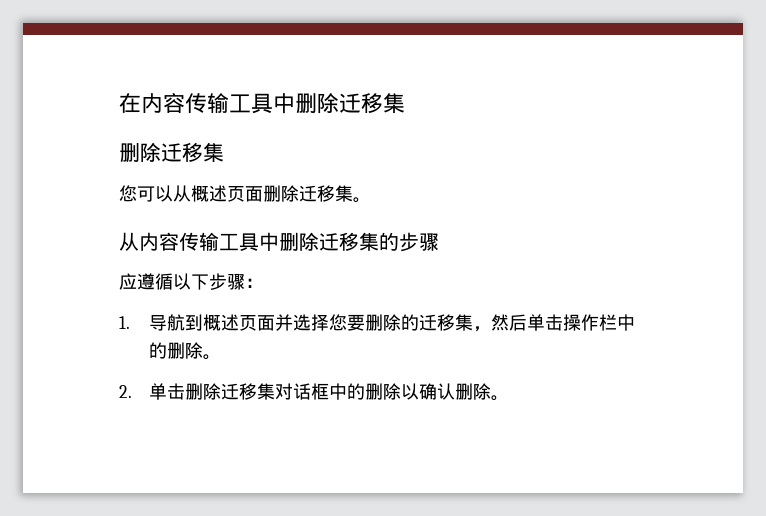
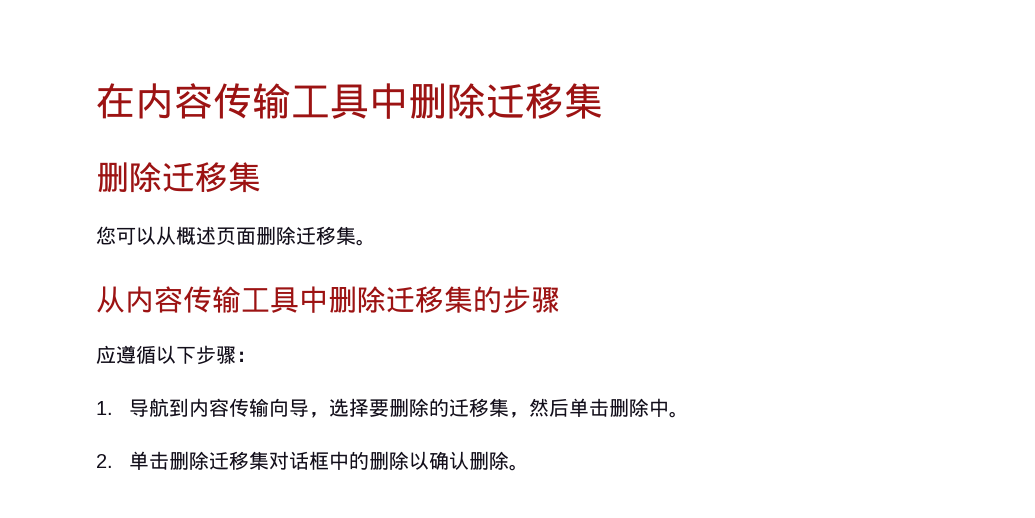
- 1.导航到概述页面并选择您要删除的迁移集，然后单击操作栏中的删除。
+ 1.导航到内容传输向导，选择要删除的迁移集，然后单击删除中。

